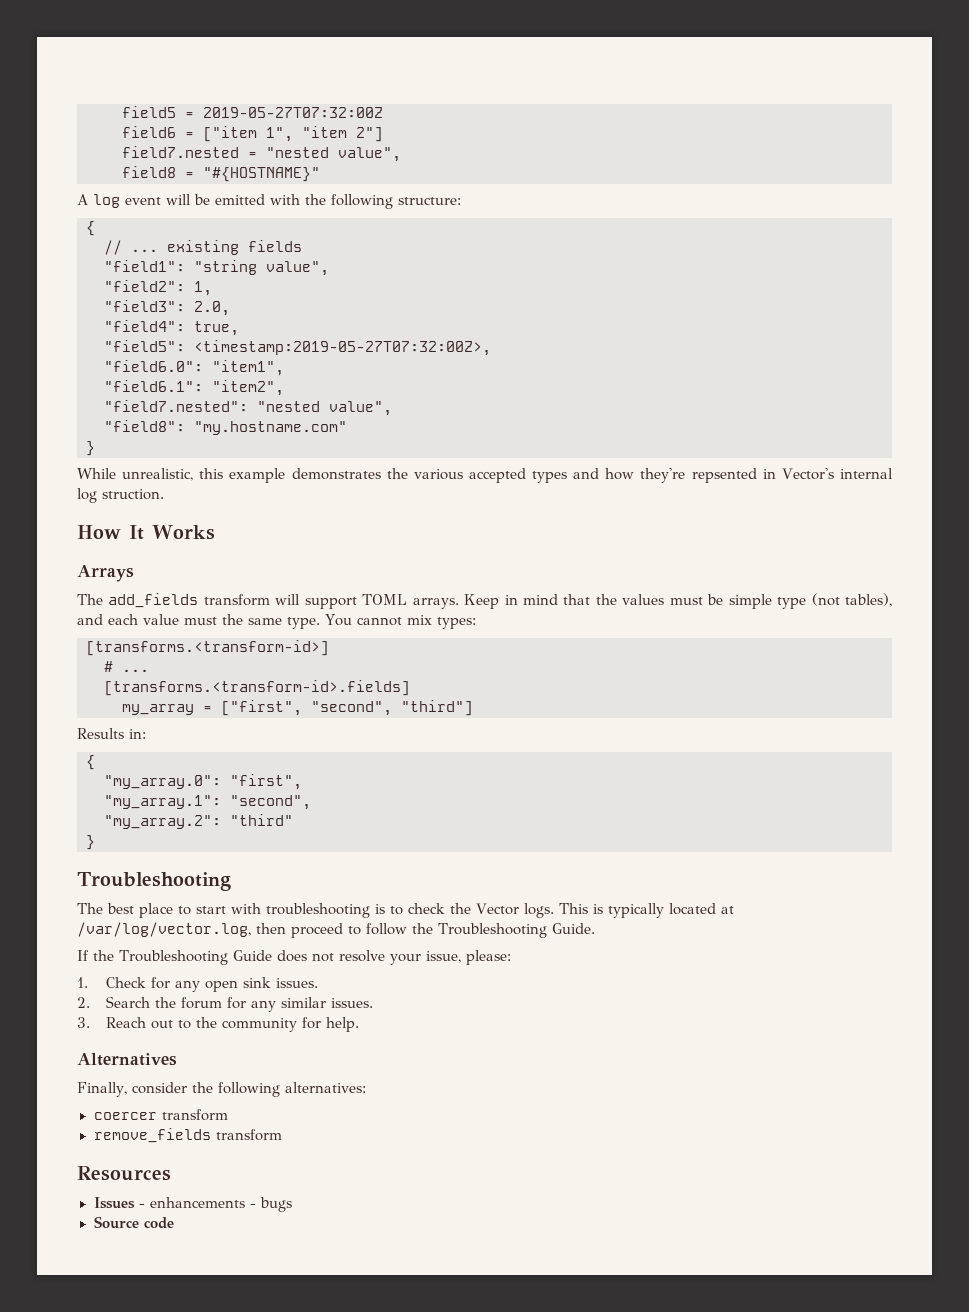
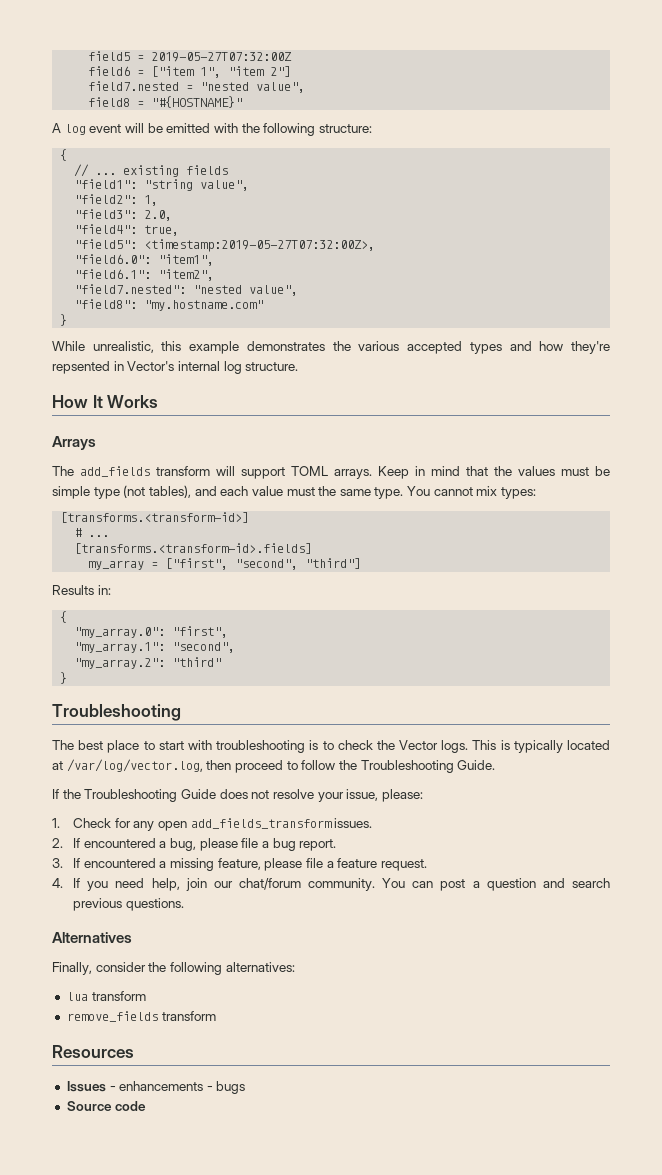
- While unrealistic, this example demonstrates the various accepted types and how they're repsented in Vector's internal log struction.
+ While unrealistic, this example demonstrates the various accepted types and how they're repsented in Vector's internal log structure.
- 1. Check for any open sink issues.
+ 1. Check for any open add_fields_transform issues.
- 2. Search the forum for any similar issues.
- 3. Reach out to the community for help.
+ 2. If encountered a bug, please file a bug report.
+ 3. If encountered a missing feature, please file a feature request.
+ 4. If you need help, join our chat/forum community. You can post a question and search previous questions.
- coercer transform
+ lua transform

